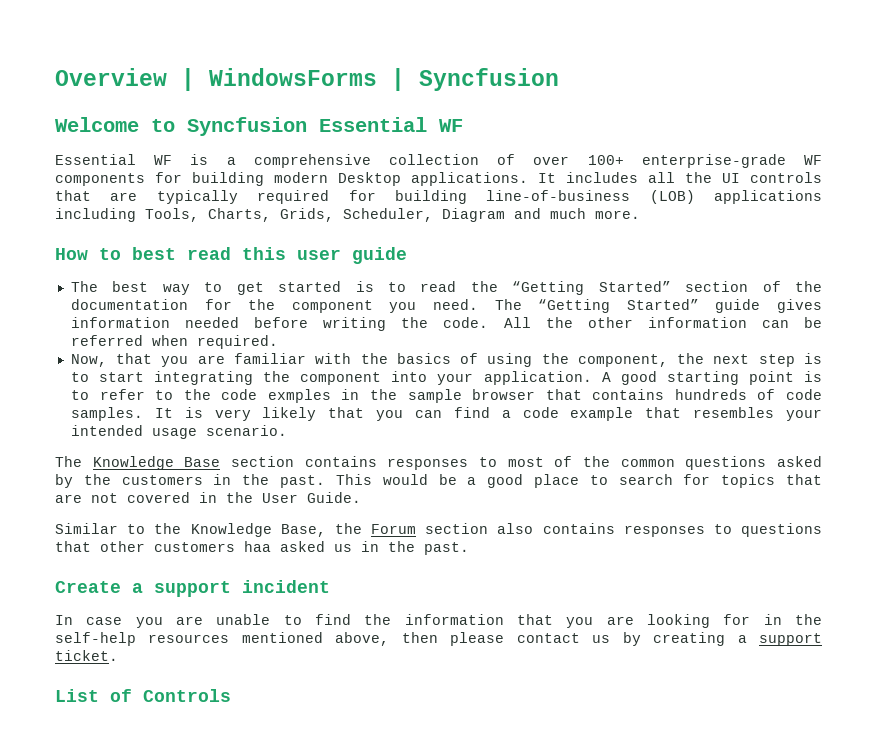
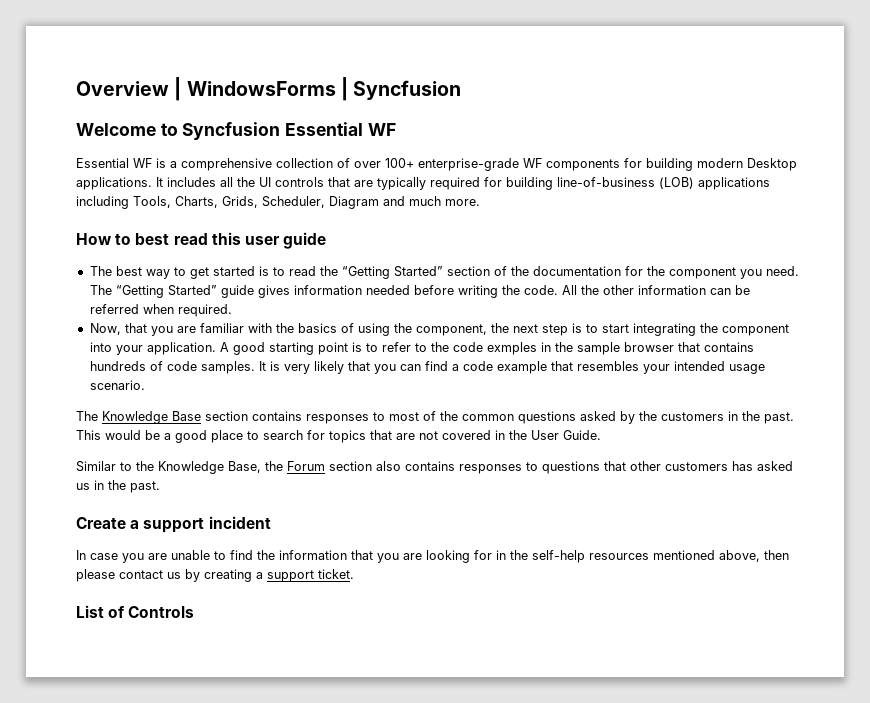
- Similar to the Knowledge Base, the Forum section also contains responses to questions that other customers haa asked us in the past.
+ Similar to the Knowledge Base, the Forum section also contains responses to questions that other customers has asked us in the past.

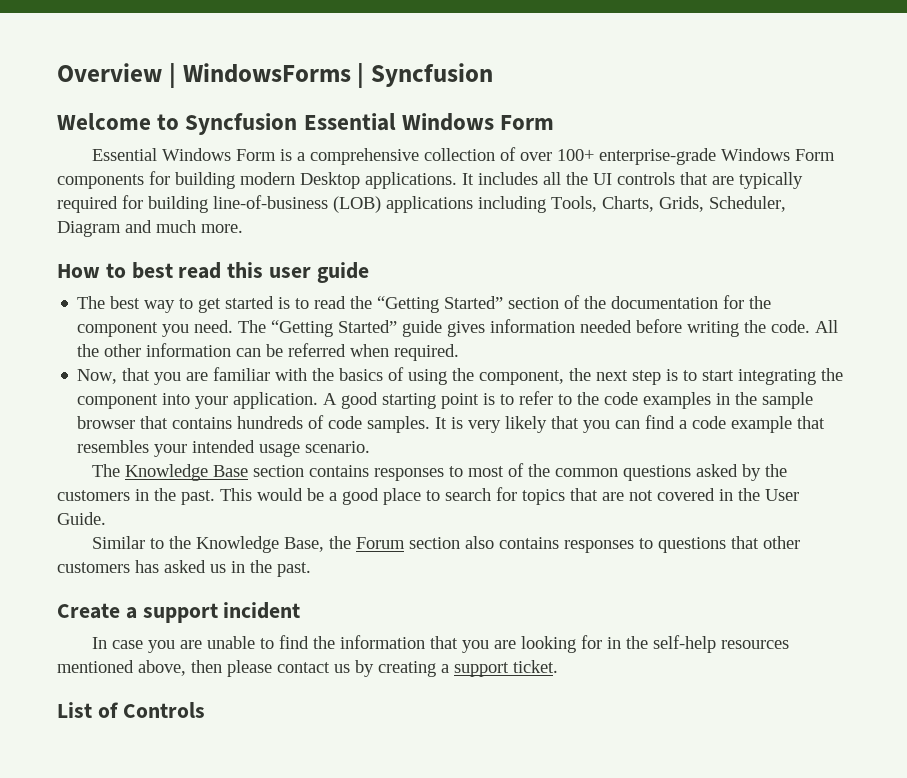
- Welcome to Syncfusion Essential WF
- Essential WF is a comprehensive collection of over 100+ enterprise-grade WF components for building modern Desktop applications.
+ Welcome to Syncfusion Essential Windows Form
+ Essential Windows Form is a comprehensive collection of over 100+ enterprise-grade Windows Form components for building modern Desktop applications.
- A good starting point is to refer to the code exmples in the sample browser that contains hundreds of code samples.
+ A good starting point is to refer to the code examples in the sample browser that contains hundreds of code samples.

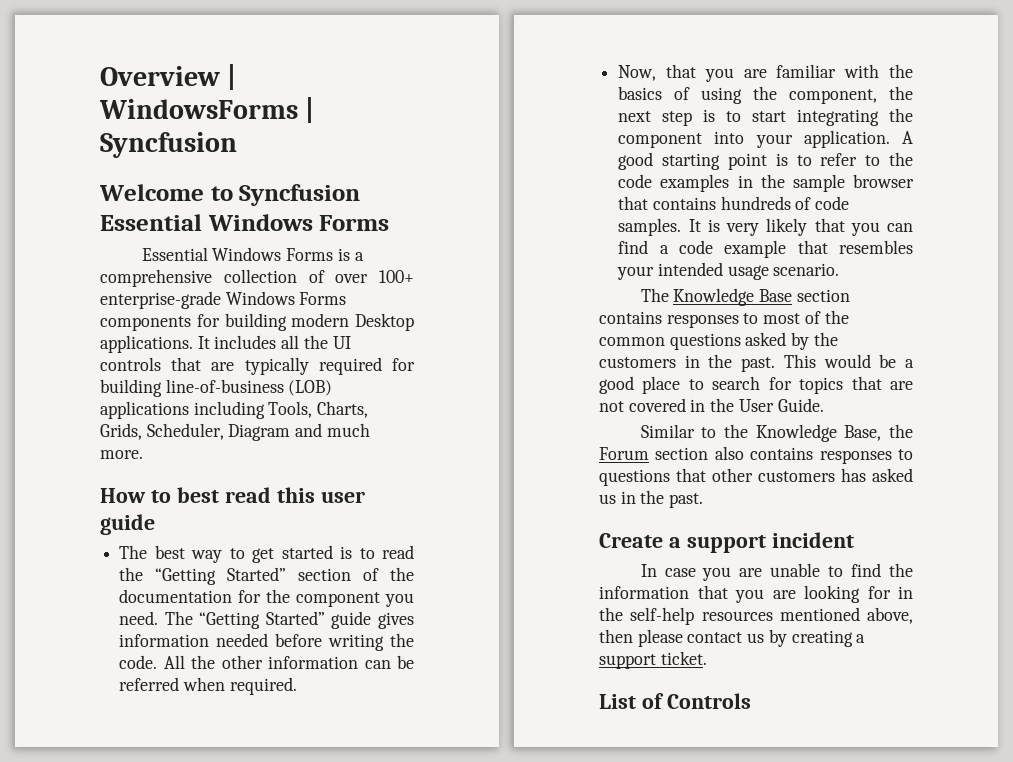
- Welcome to Syncfusion Essential Windows Form
- Essential Windows Form is a comprehensive collection of over 100+ enterprise-grade Windows Form components for building modern Desktop applications.
+ Welcome to Syncfusion Essential Windows Forms
+ Essential Windows Forms is a comprehensive collection of over 100+ enterprise-grade Windows Forms components for building modern Desktop applications.

